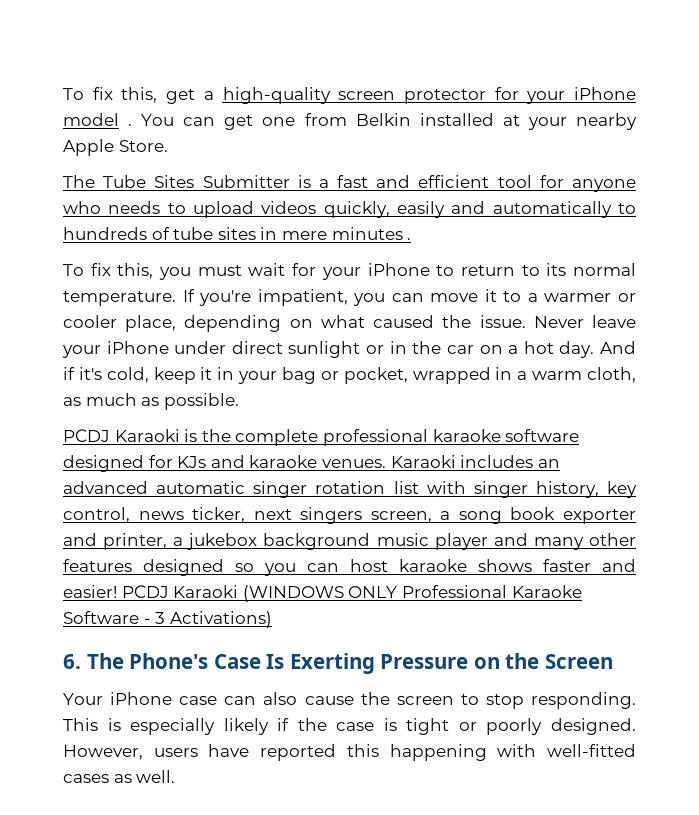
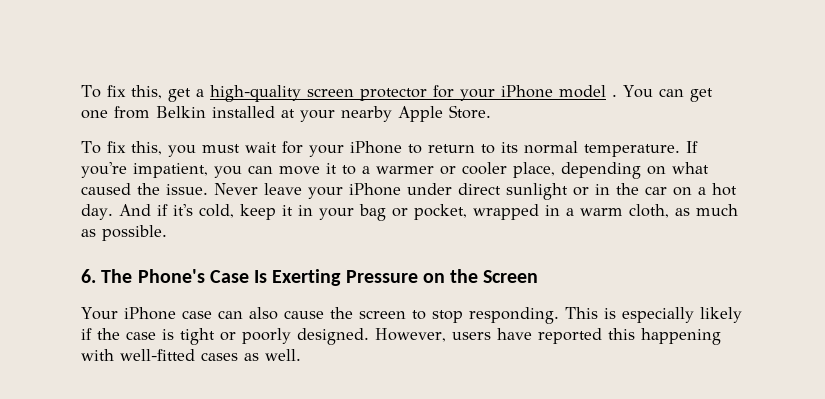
- The Tube Sites Submitter is a fast and efficient tool for anyone who needs to upload videos quickly, easily and automatically to hundreds of tube sites in mere minutes .
- PCDJ Karaoki is the complete professional karaoke software designed for KJs and karaoke venues. Karaoki includes an advanced automatic singer rotation list with singer history, key control, news ticker, next singers screen, a song book exporter and printer, a jukebox background music player and many other features designed so you can host karaoke shows faster and easier! PCDJ Karaoki (WINDOWS ONLY Professional Karaoke Software - 3 Activations)

